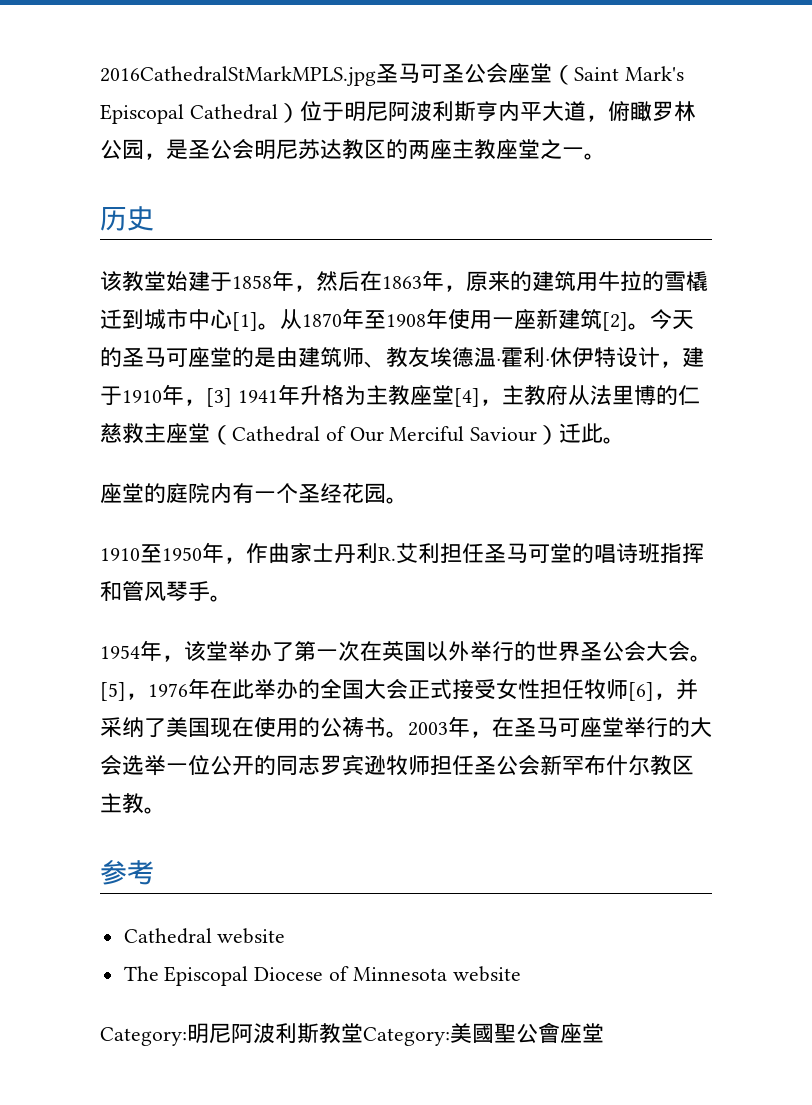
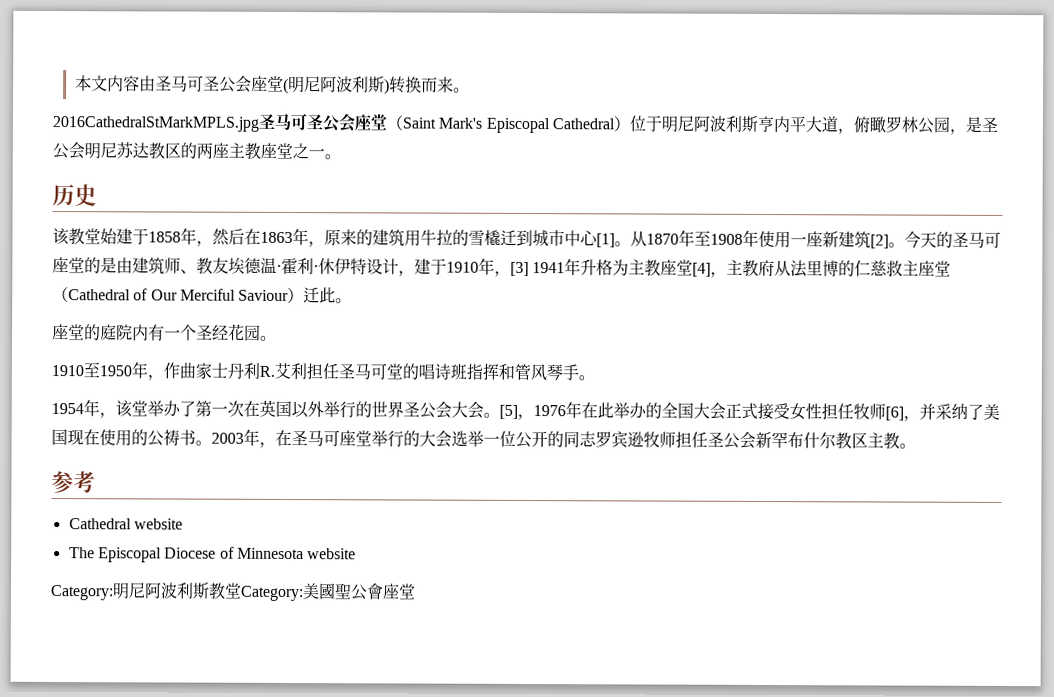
+ 本文内容由圣马可圣公会座堂(明尼阿波利斯)转换而来。

